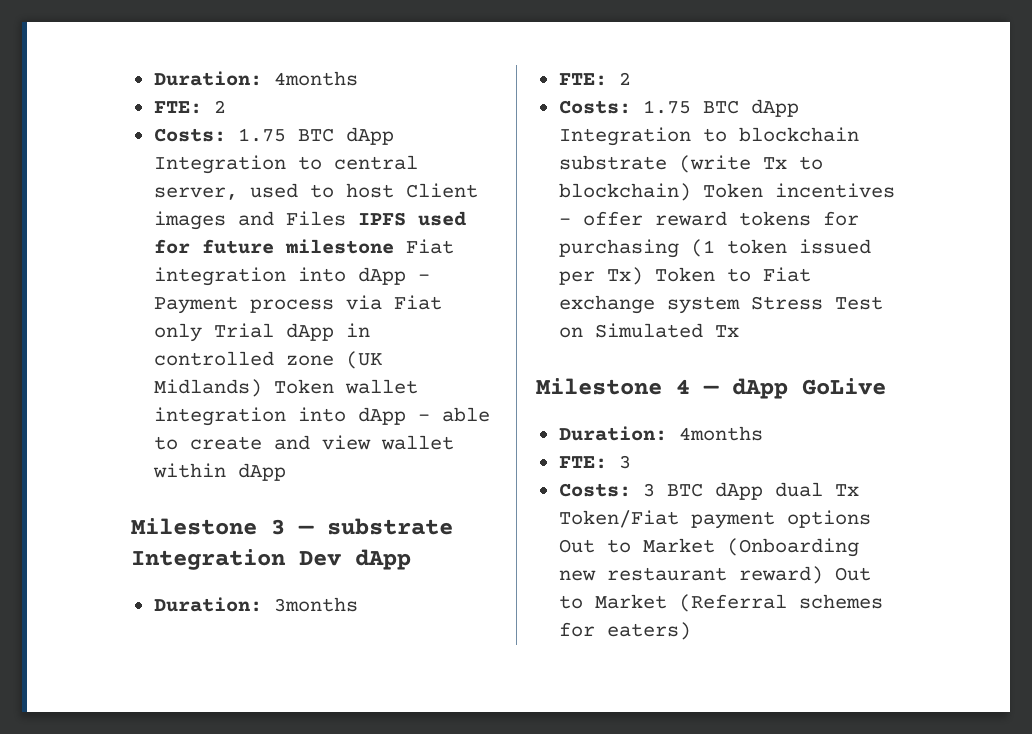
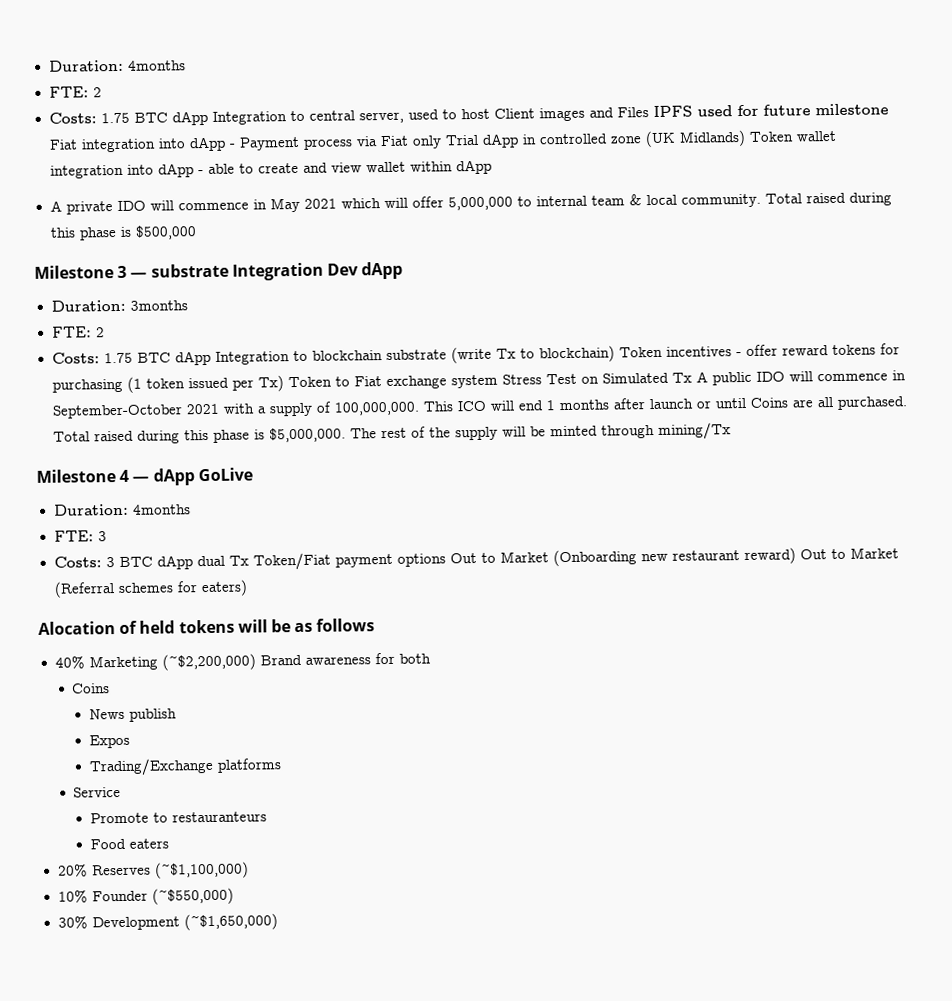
+ A private IDO will commence in May 2021 which will offer 5,000,000 to internal team & local community. Total raised during this phase is $500,000
- Costs: 1.75 BTC dApp Integration to blockchain substrate (write Tx to blockchain) Token incentives - offer reward tokens for purchasing (1 token issued per Tx) Token to Fiat exchange system Stress Test on Simulated Tx
+ Costs: 1.75 BTC dApp Integration to blockchain substrate (write Tx to blockchain) Token incentives - offer reward tokens for purchasing (1 token issued per Tx) Token to Fiat exchange system Stress Test on Simulated Tx A public IDO will commence in September-October 2021 with a supply of 100,000,000. This ICO will end 1 months after launch or until Coins are all purchased. Total raised during this phase is $5,000,000. The rest of the supply will be minted through mining/Tx
+ Alocation of held tokens will be as follows
+ 40% Marketing (~$2,200,000) Brand awareness for both
+ Coins
+ News publish
+ Expos
+ Trading/Exchange platforms
+ Service
+ Promote to restauranteurs
+ Food eaters
+ 20% Reserves (~$1,100,000)
+ 10% Founder (~$550,000)
+ 30% Development (~$1,650,000)

